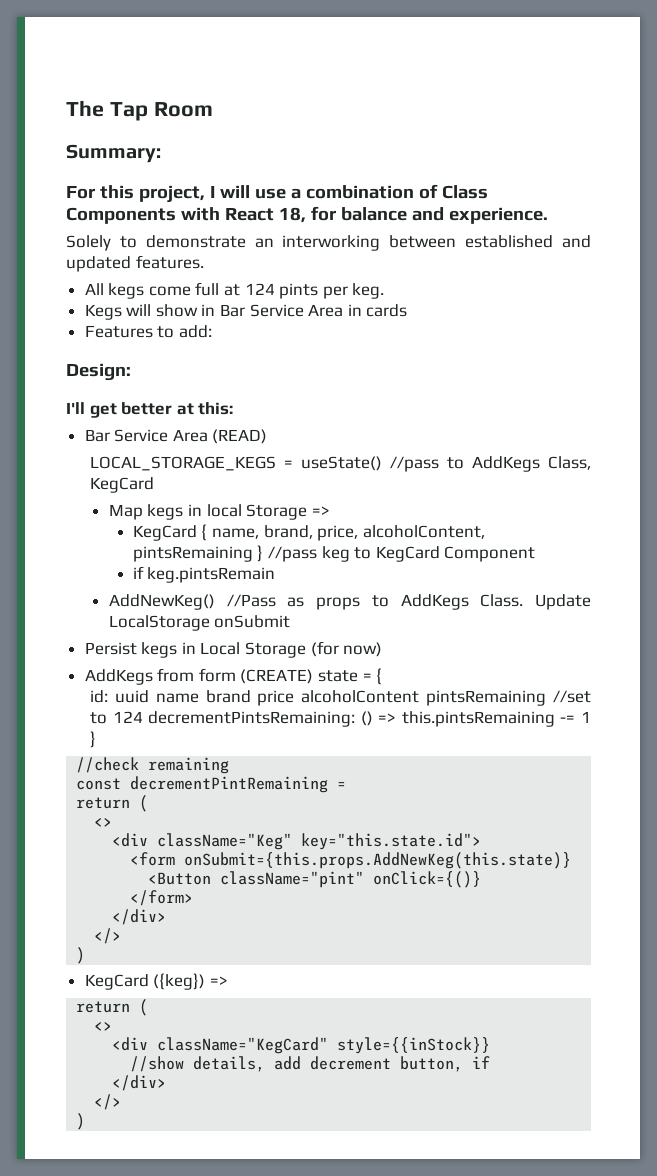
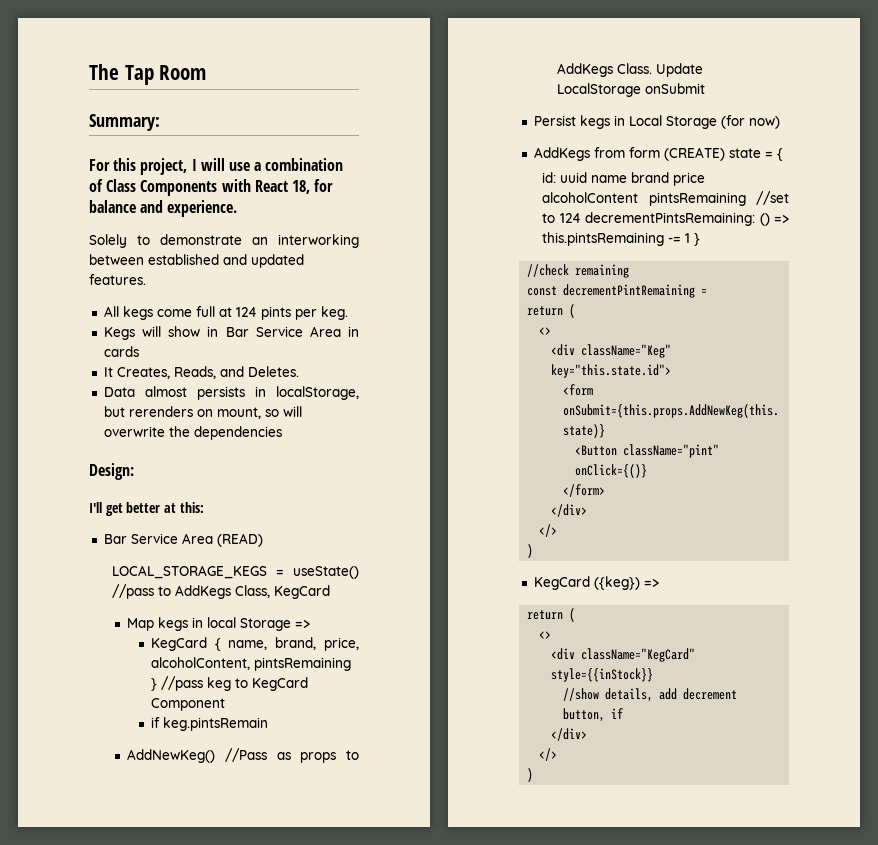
- Features to add:
+ It Creates, Reads, and Deletes.
+ Data almost persists in localStorage, but rerenders on mount, so will overwrite the dependencies

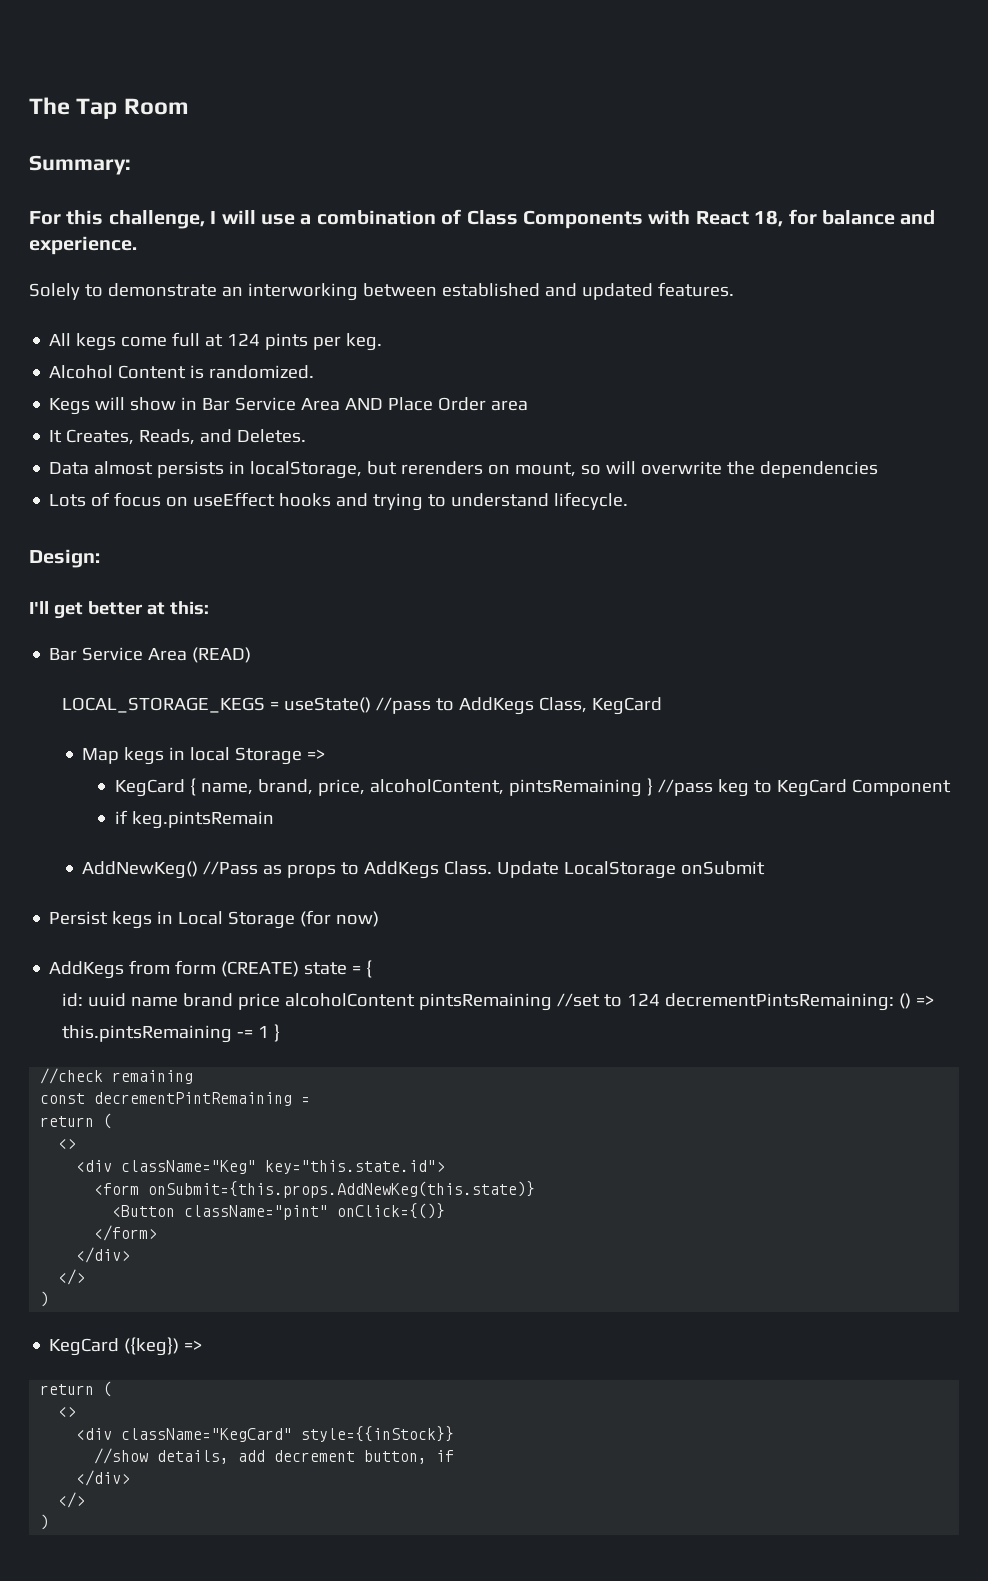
- For this project, I will use a combination of Class Components with React 18, for balance and experience.
+ For this challenge, I will use a combination of Class Components with React 18, for balance and experience.
+ Alcohol Content is randomized.
- Kegs will show in Bar Service Area in cards
+ Kegs will show in Bar Service Area AND Place Order area
+ Lots of focus on useEffect hooks and trying to understand lifecycle.

